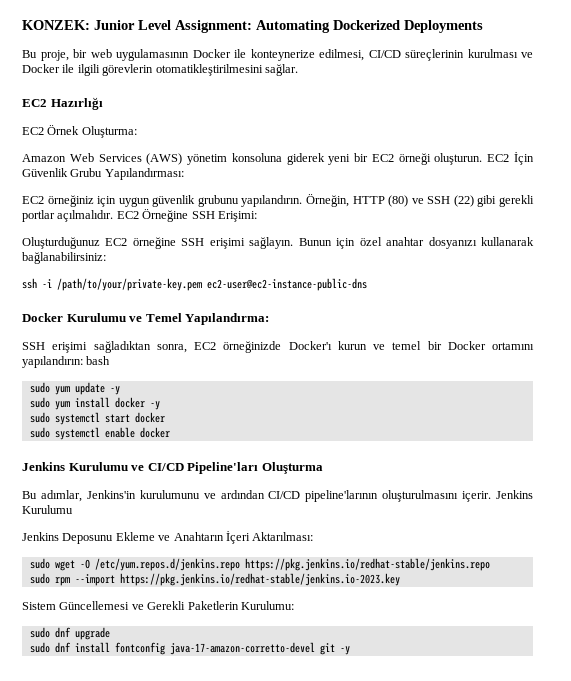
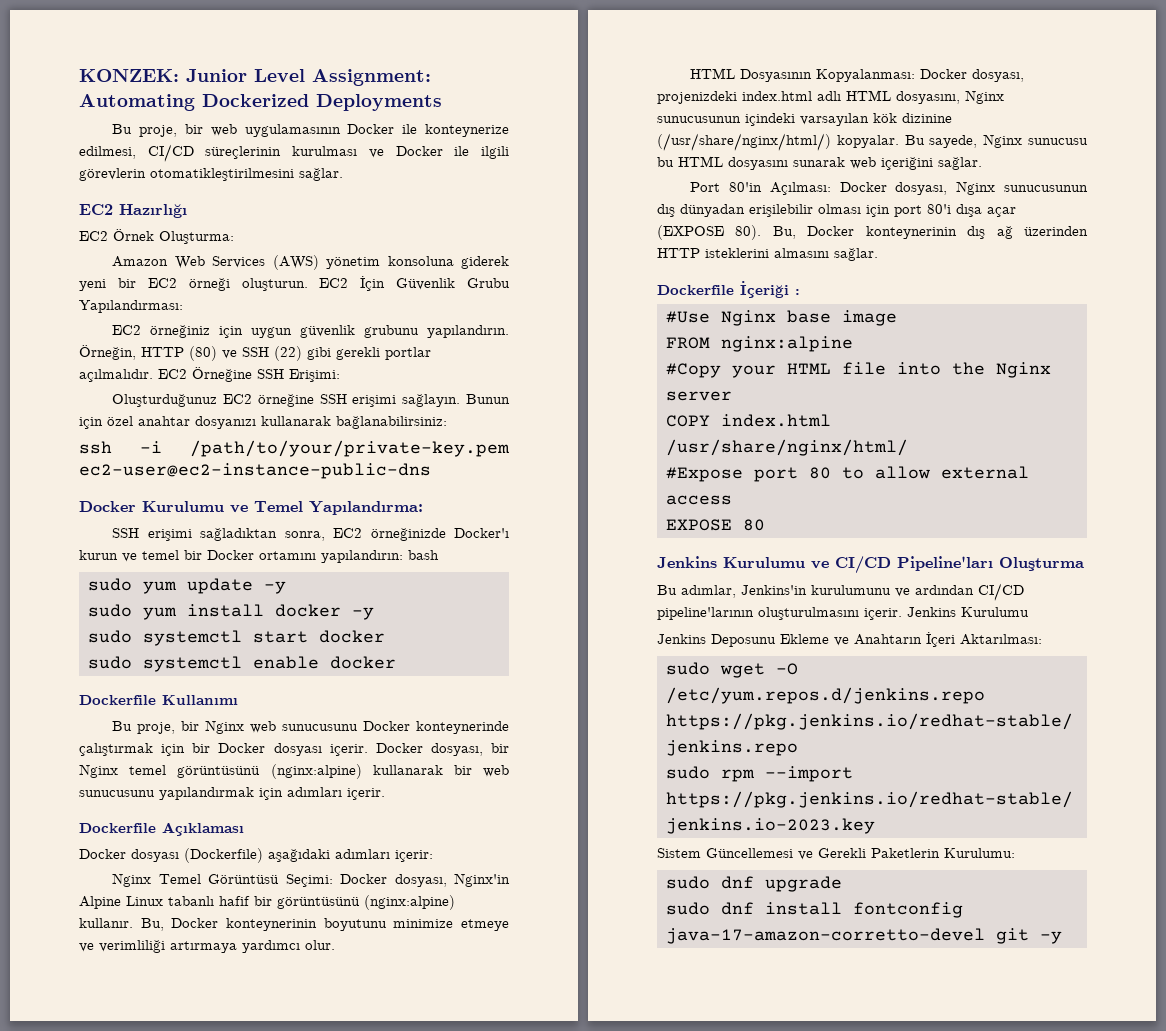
+ Dockerfile Kullanımı
+ Bu proje, bir Nginx web sunucusunu Docker konteynerinde çalıştırmak için bir Docker dosyası içerir. Docker dosyası, bir Nginx temel görüntüsünü (nginx:alpine) kullanarak bir web sunucusunu yapılandırmak için adımları içerir.
+ Dockerfile Açıklaması
+ Docker dosyası (Dockerfile) aşağıdaki adımları içerir:
+ Nginx Temel Görüntüsü Seçimi: Docker dosyası, Nginx'in Alpine Linux tabanlı hafif bir görüntüsünü (nginx:alpine) kullanır. Bu, Docker konteynerinin boyutunu minimize etmeye ve verimliliği artırmaya yardımcı olur.
+ HTML Dosyasının Kopyalanması: Docker dosyası, projenizdeki index.html adlı HTML dosyasını, Nginx sunucusunun içindeki varsayılan kök dizinine (/usr/share/nginx/html/) kopyalar. Bu sayede, Nginx sunucusu bu HTML dosyasını sunarak web içeriğini sağlar.
+ Port 80'in Açılması: Docker dosyası, Nginx sunucusunun dış dünyadan erişilebilir olması için port 80'i dışa açar (EXPOSE 80). Bu, Docker konteynerinin dış ağ üzerinden HTTP isteklerini almasını sağlar.
+ Dockerfile İçeriği :
+ #Use Nginx base image
+ FROM nginx:alpine
+ #Copy your HTML file into the Nginx server
+ COPY index.html /usr/share/nginx/html/
+ #Expose port 80 to allow external access
+ EXPOSE 80

